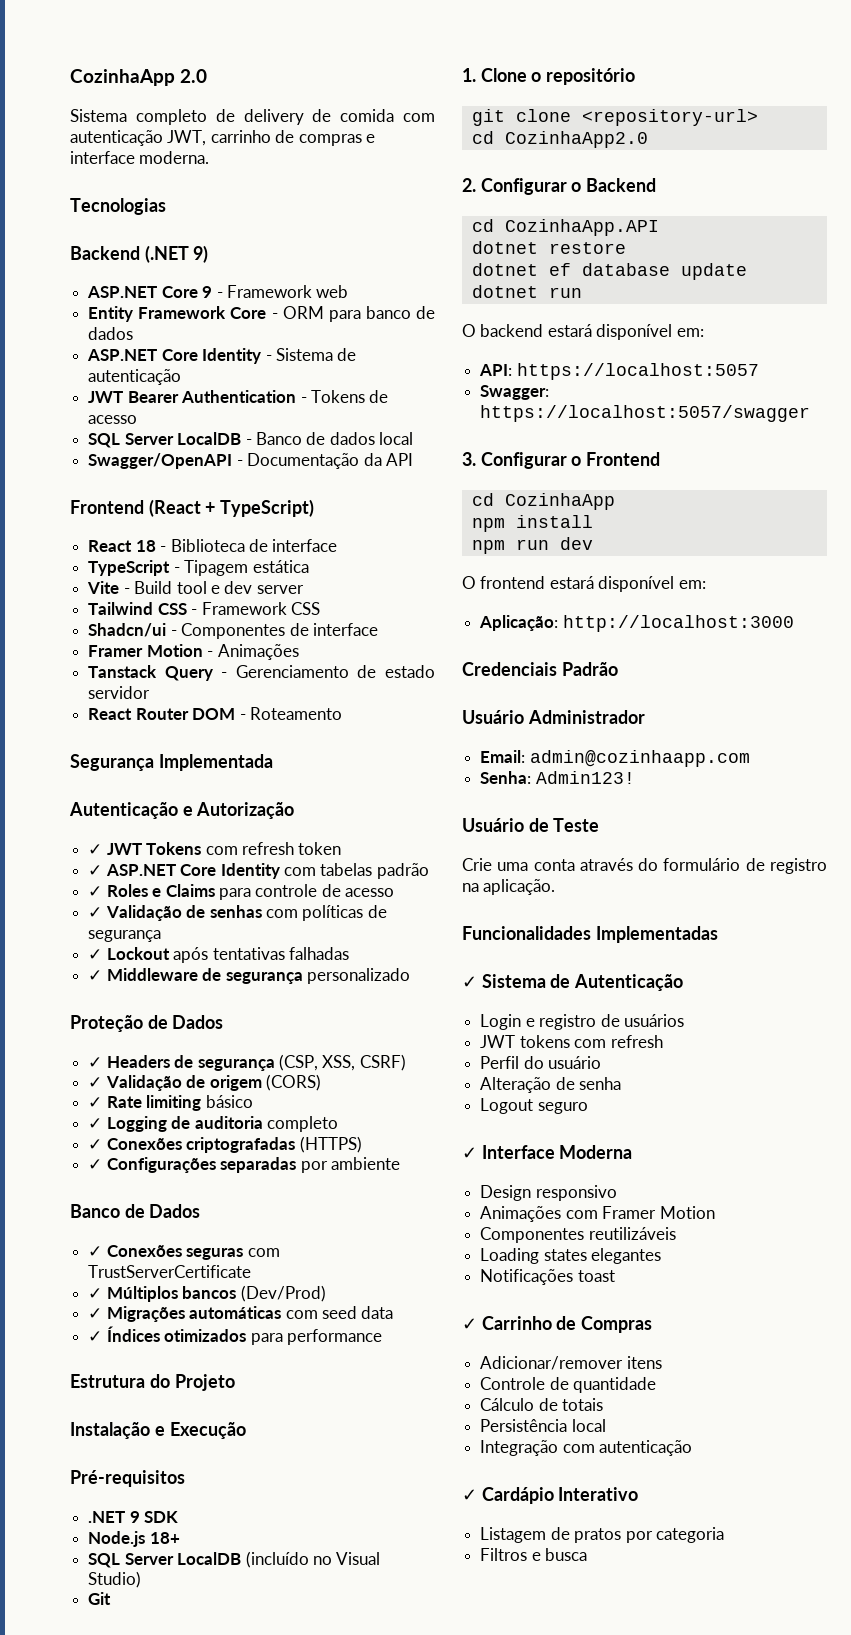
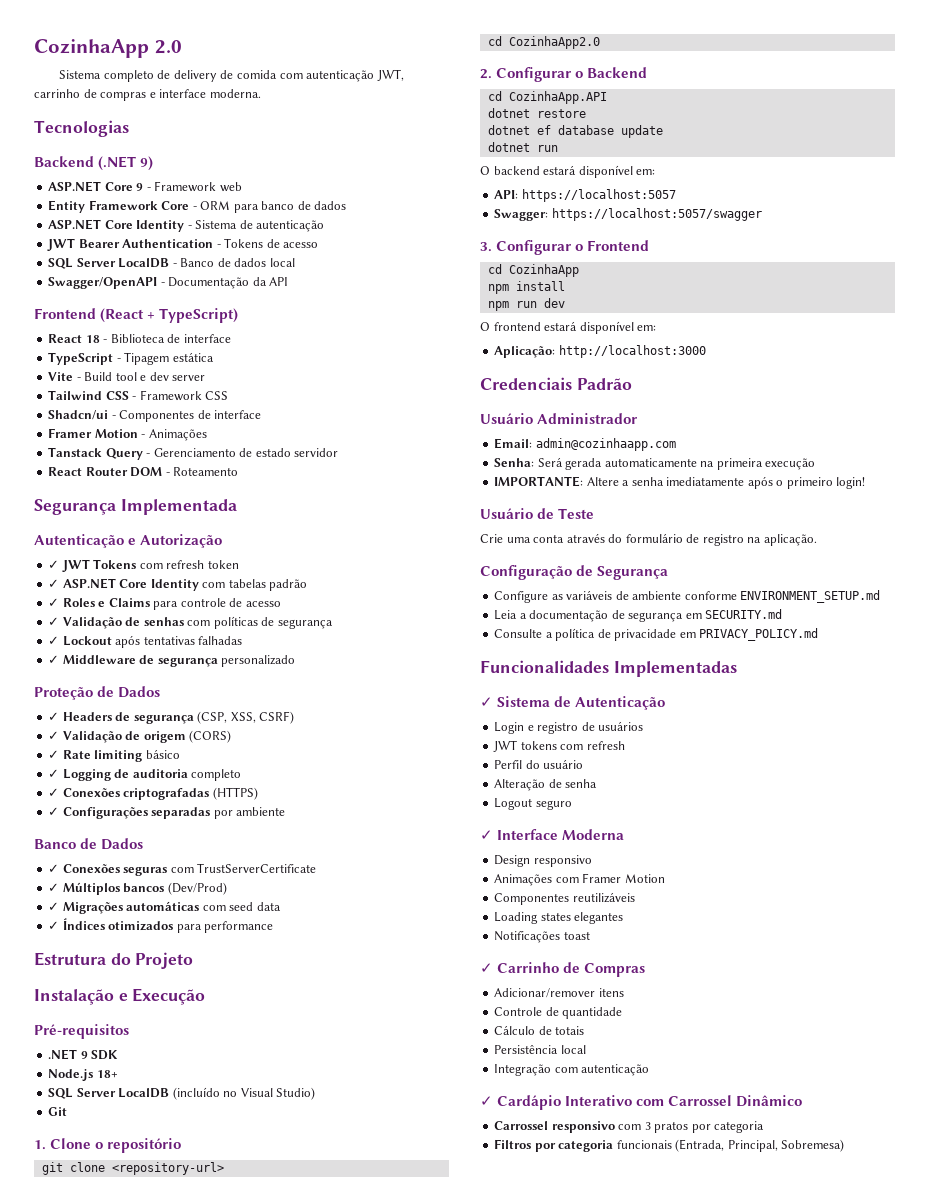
- Senha: Admin123!
+ Senha: Será gerada automaticamente na primeira execução
+ IMPORTANTE: Altere a senha imediatamente após o primeiro login!
+ Configuração de Segurança
+ Configure as variáveis de ambiente conforme ENVIRONMENT_SETUP.md
+ Leia a documentação de segurança em SECURITY.md
+ Consulte a política de privacidade em PRIVACY_POLICY.md
- ✓ Cardápio Interativo
- Listagem de pratos por categoria
- Filtros e busca
+ ✓ Cardápio Interativo com Carrossel Dinâmico
+ Carrossel responsivo com 3 pratos por categoria
+ Filtros por categoria funcionais (Entrada, Principal, Sobremesa)

